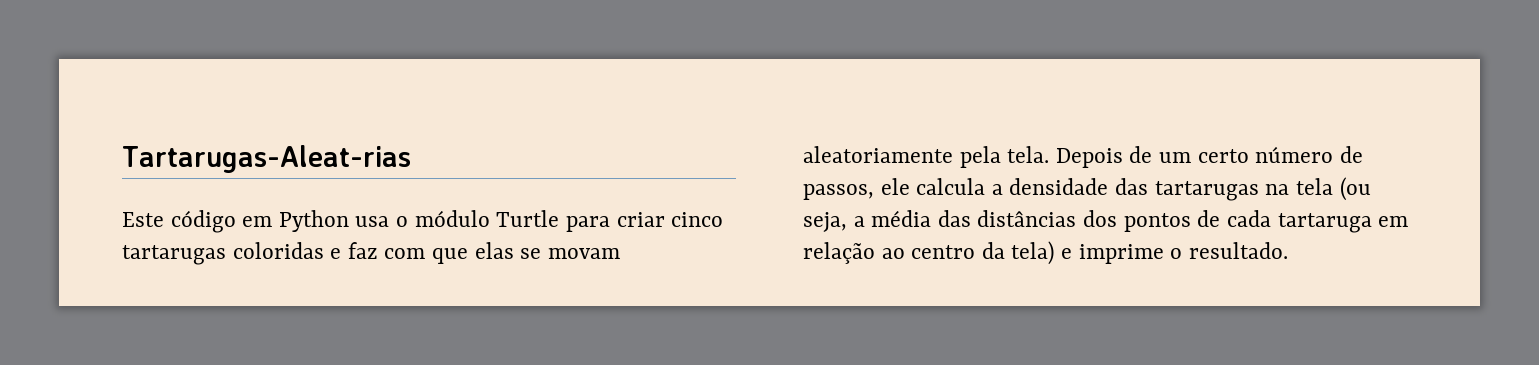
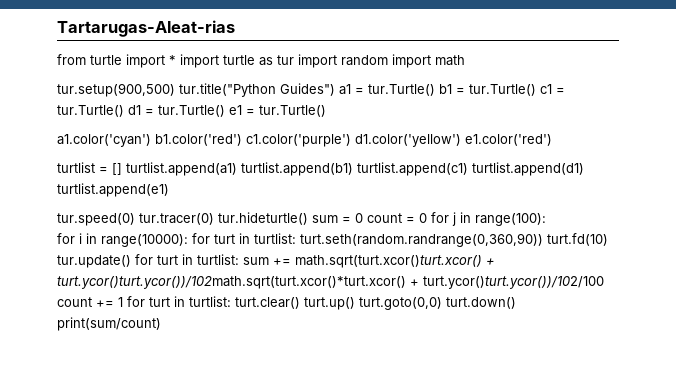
- Este código em Python usa o módulo Turtle para criar cinco tartarugas coloridas e faz com que elas se movam aleatoriamente pela tela. Depois de um certo número de passos, ele calcula a densidade das tartarugas na tela (ou seja, a média das distâncias dos pontos de cada tartaruga em relação ao centro da tela) e imprime o resultado.
+ from turtle import * import turtle as tur import random import math
+ tur.setup(900,500) tur.title("Python Guides") a1 = tur.Turtle() b1 = tur.Turtle() c1 = tur.Turtle() d1 = tur.Turtle() e1 = tur.Turtle()
+ a1.color('cyan') b1.color('red') c1.color('purple') d1.color('yellow') e1.color('red')
+ turtlist = [] turtlist.append(a1) turtlist.append(b1) turtlist.append(c1) turtlist.append(d1) turtlist.append(e1)
+ tur.speed(0) tur.tracer(0) tur.hideturtle() sum = 0 count = 0 for j in range(100):
+ for i in range(10000): for turt in turtlist: turt.seth(random.randrange(0,360,90)) turt.fd(10) tur.update() for turt in turtlist: sum += math.sqrt(turt.xcor()turt.xcor() + turt.ycor()turt.ycor())/102math.sqrt(turt.xcor()*turt.xcor() + turt.ycor()turt.ycor())/102/100 count += 1 for turt in turtlist: turt.clear() turt.up() turt.goto(0,0) turt.down() print(sum/count)

